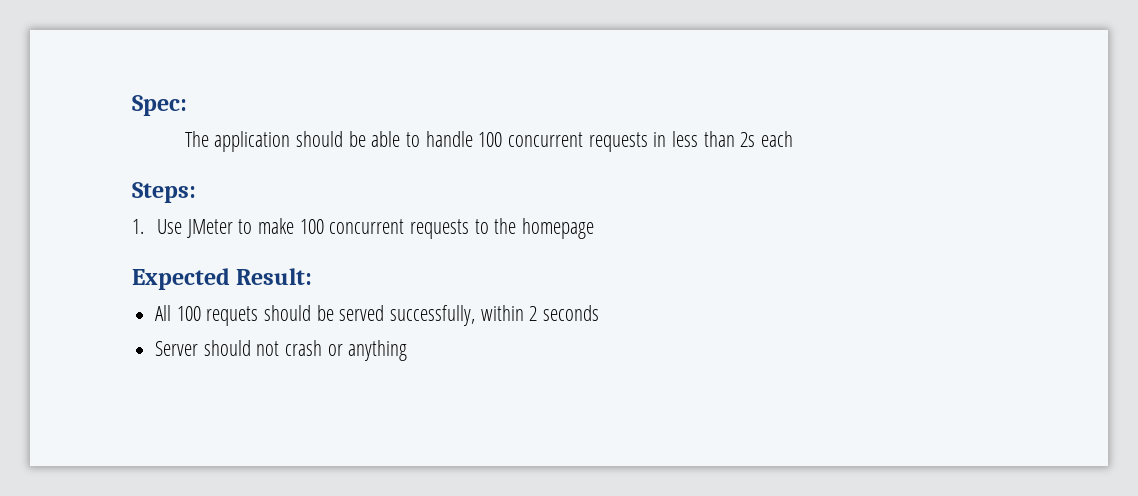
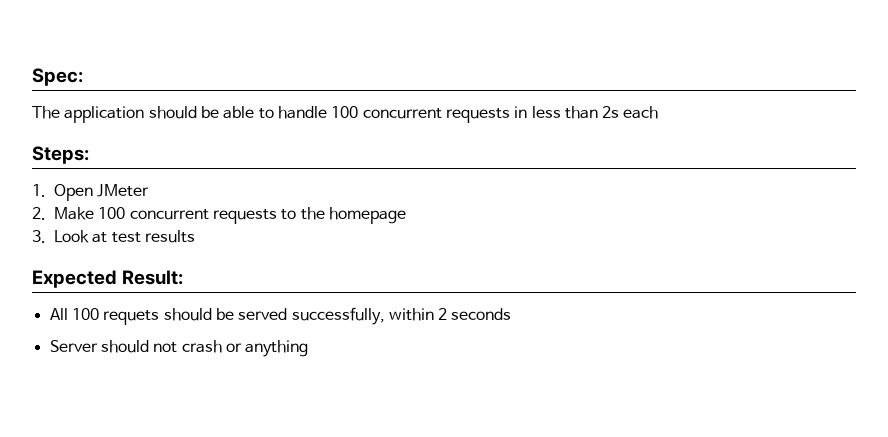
- 1. Use JMeter to make 100 concurrent requests to the homepage
+ 1. Open JMeter
+ 2. Make 100 concurrent requests to the homepage
+ 3. Look at test results

